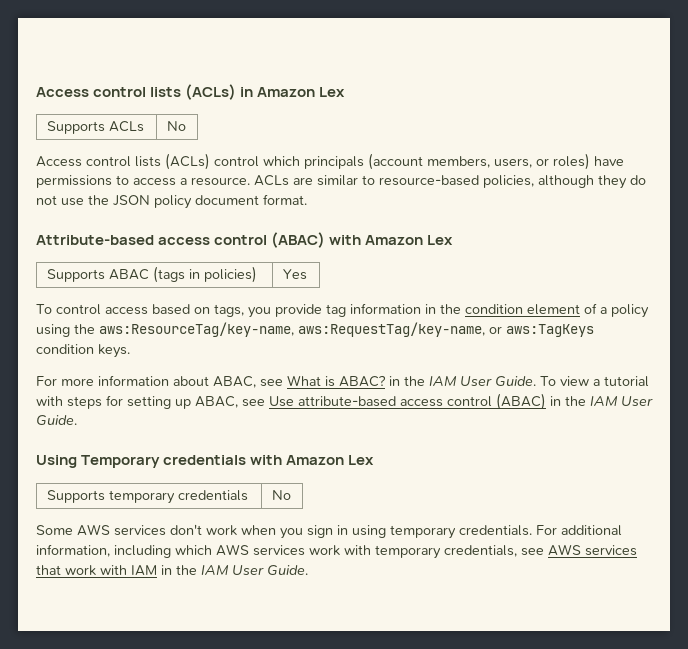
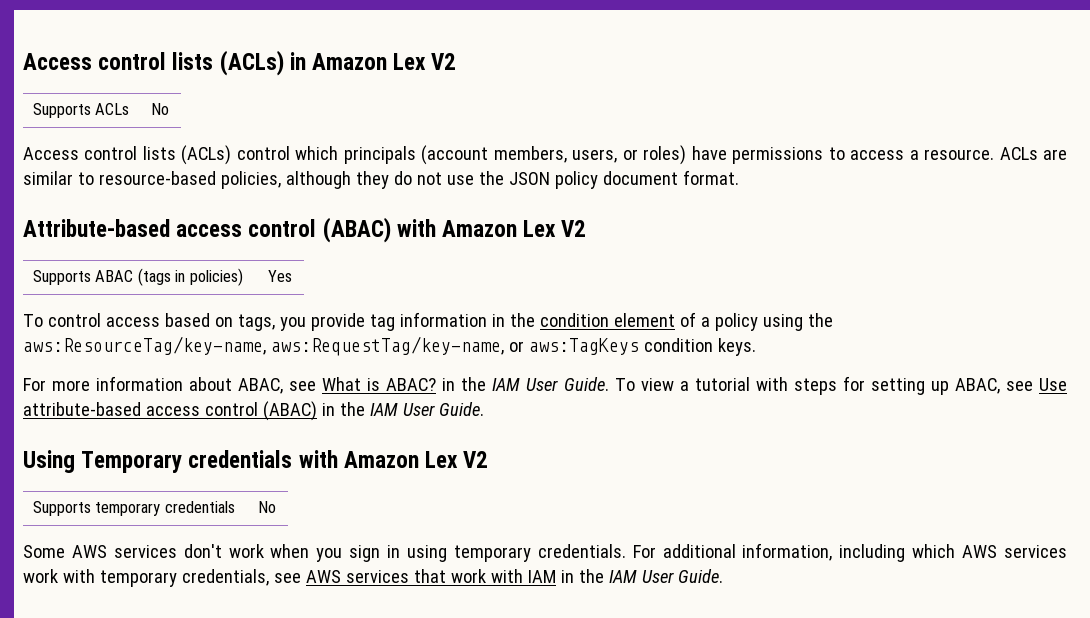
- Access control lists (ACLs) in Amazon Lex
+ Access control lists (ACLs) in Amazon Lex V2
- Attribute-based access control (ABAC) with Amazon Lex
+ Attribute-based access control (ABAC) with Amazon Lex V2
- Using Temporary credentials with Amazon Lex
+ Using Temporary credentials with Amazon Lex V2

